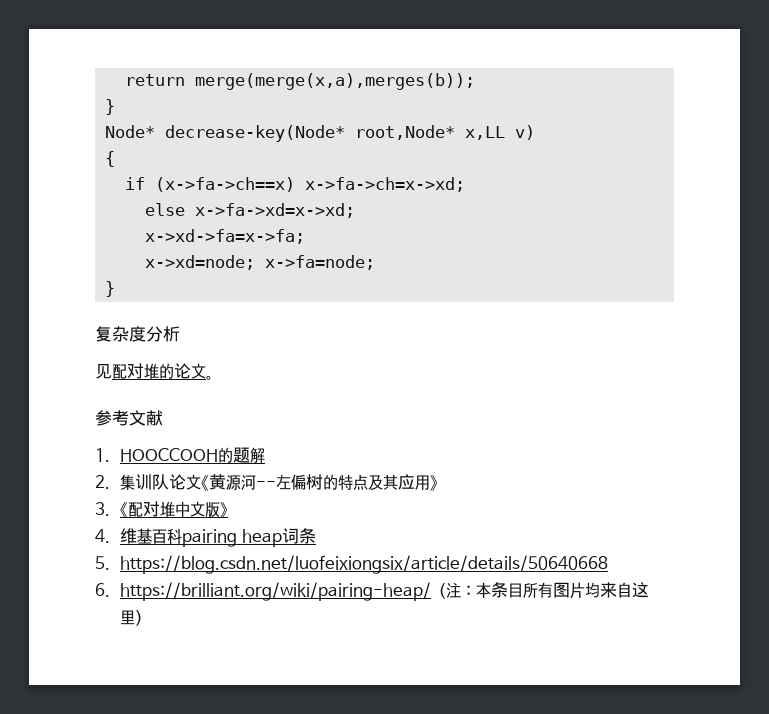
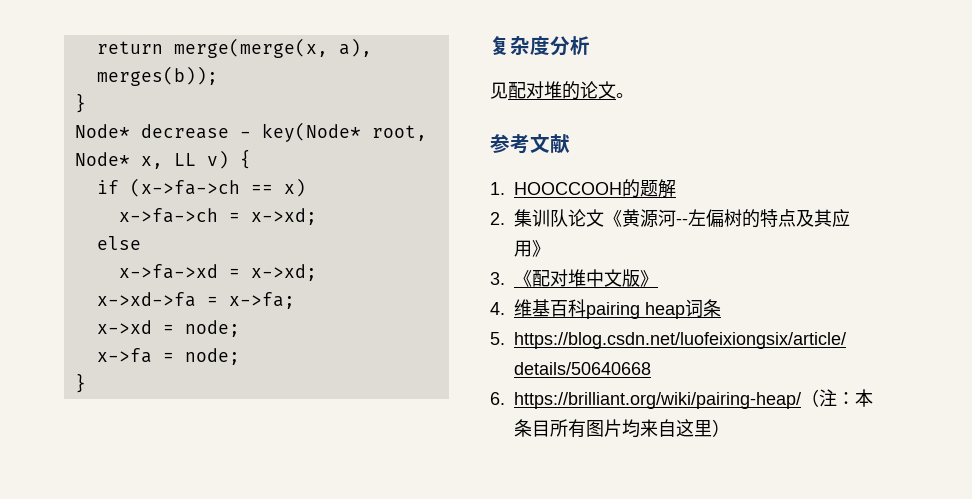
- return merge(merge(x,a),merges(b));
+ return merge(merge(x, a), merges(b));
- Node* decrease-key(Node* root,Node* x,LL v)
- {
+ Node* decrease - key(Node* root, Node* x, LL v) {
- if (x->fa->ch==x) x->fa->ch=x->xd;
- else x->fa->xd=x->xd;
- x->xd->fa=x->fa;
- x->xd=node; x->fa=node;
+ if (x->fa->ch == x)
+ x->fa->ch = x->xd;
+ else
+ x->fa->xd = x->xd;
+ x->xd->fa = x->fa;
+ x->xd = node;
+ x->fa = node;

